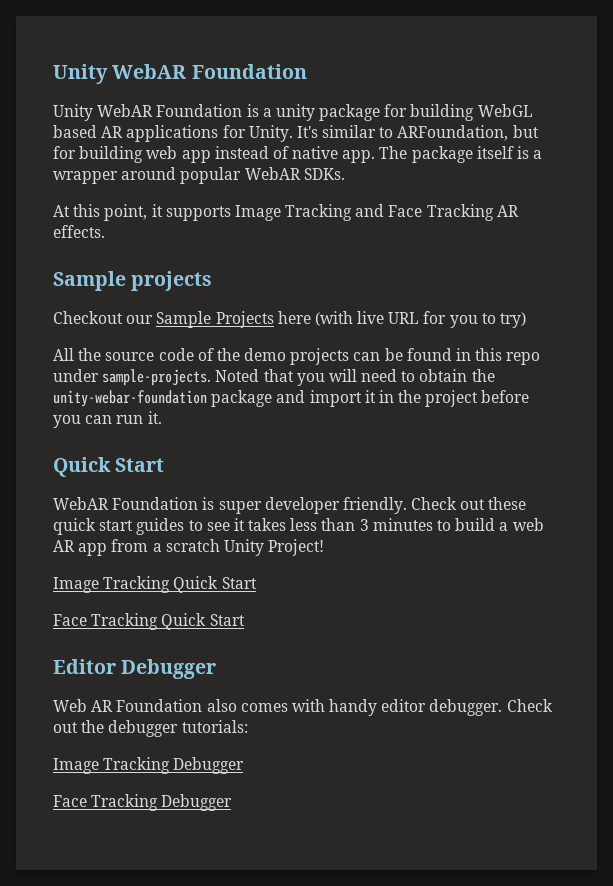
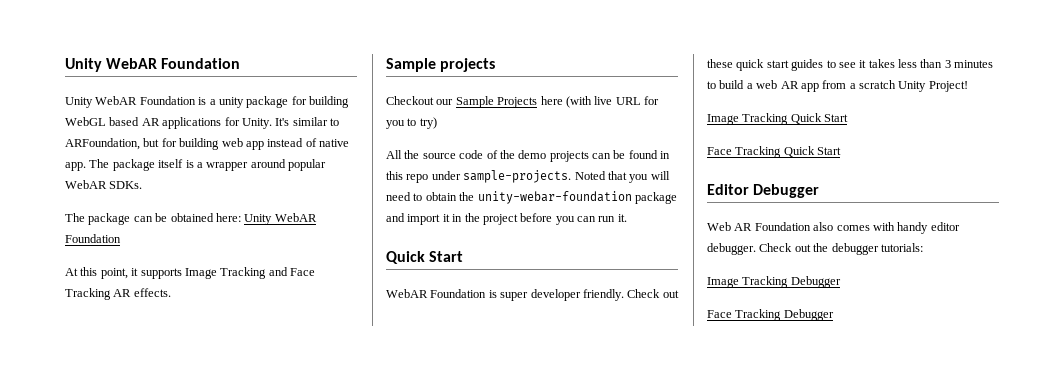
+ The package can be obtained here: Unity WebAR Foundation

